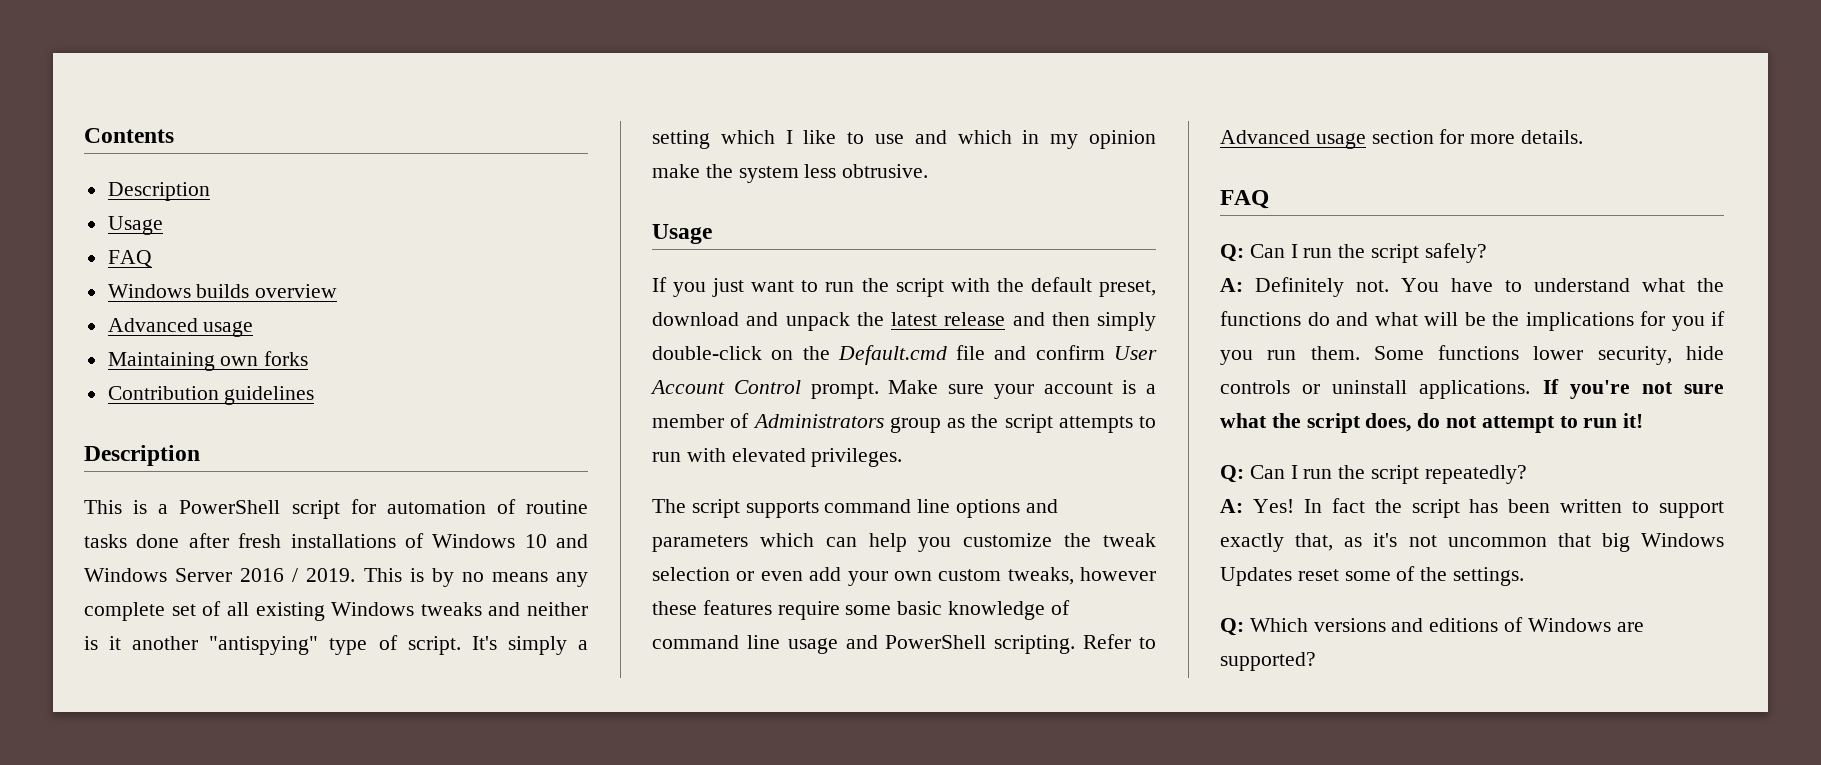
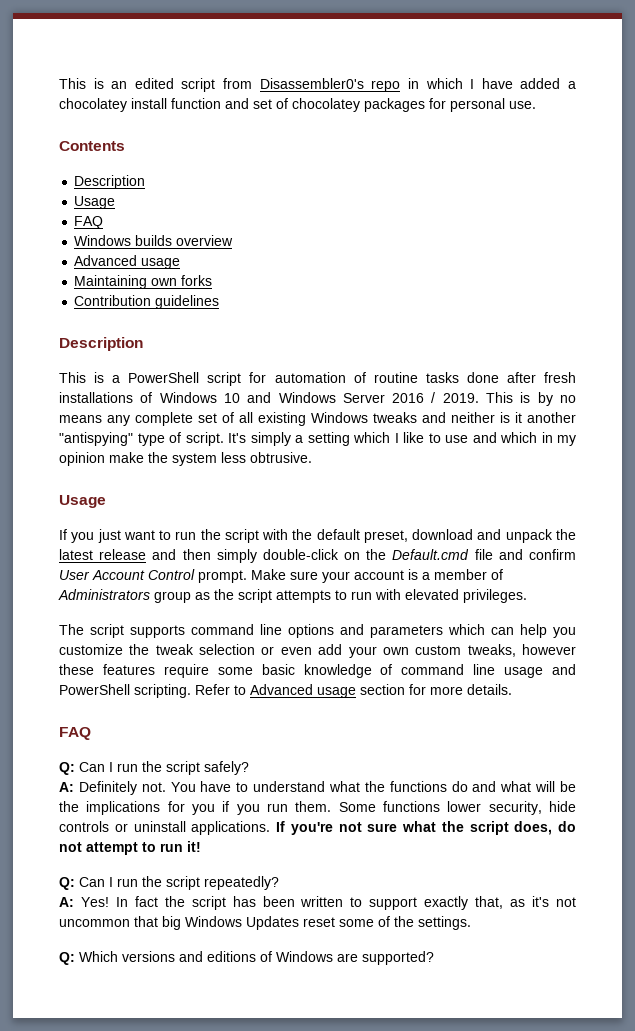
+ This is an edited script from Disassembler0's repo in which I have added a chocolatey install function and set of chocolatey packages for personal use.

